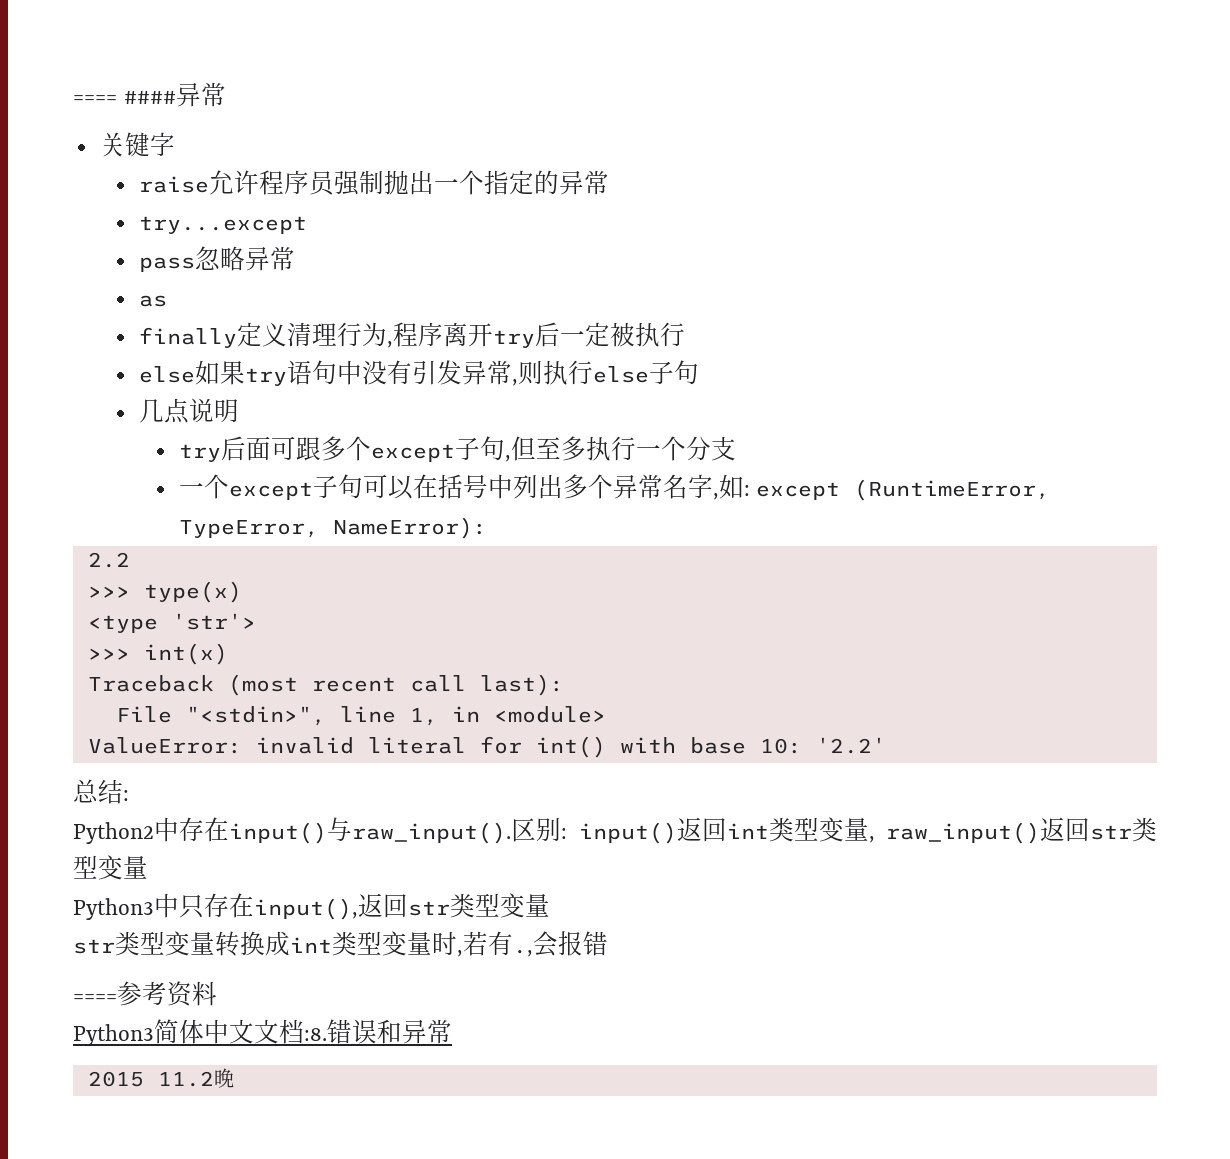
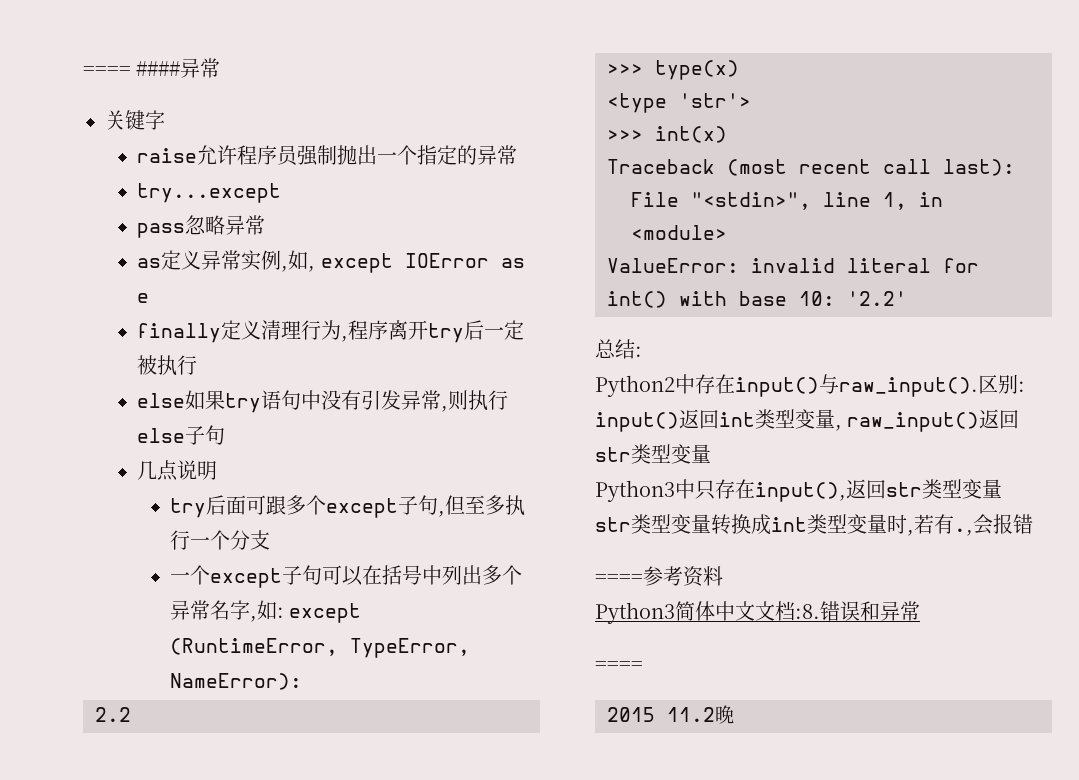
- as
+ as定义异常实例,如, except IOError as e
  错误和异常
+ ====

